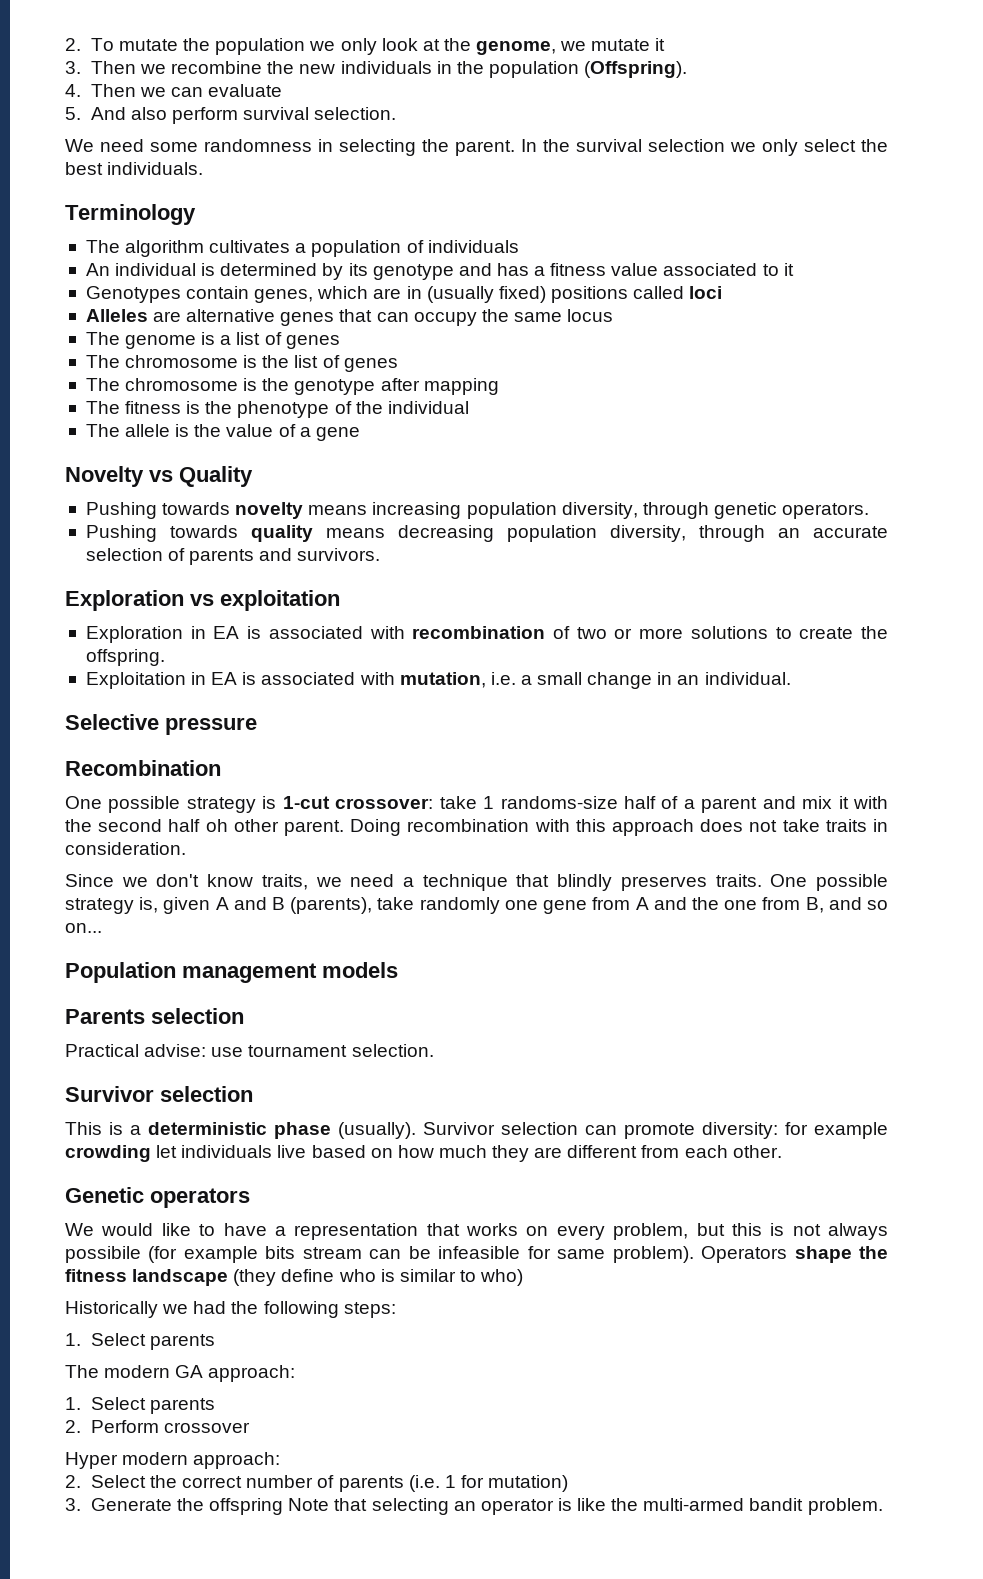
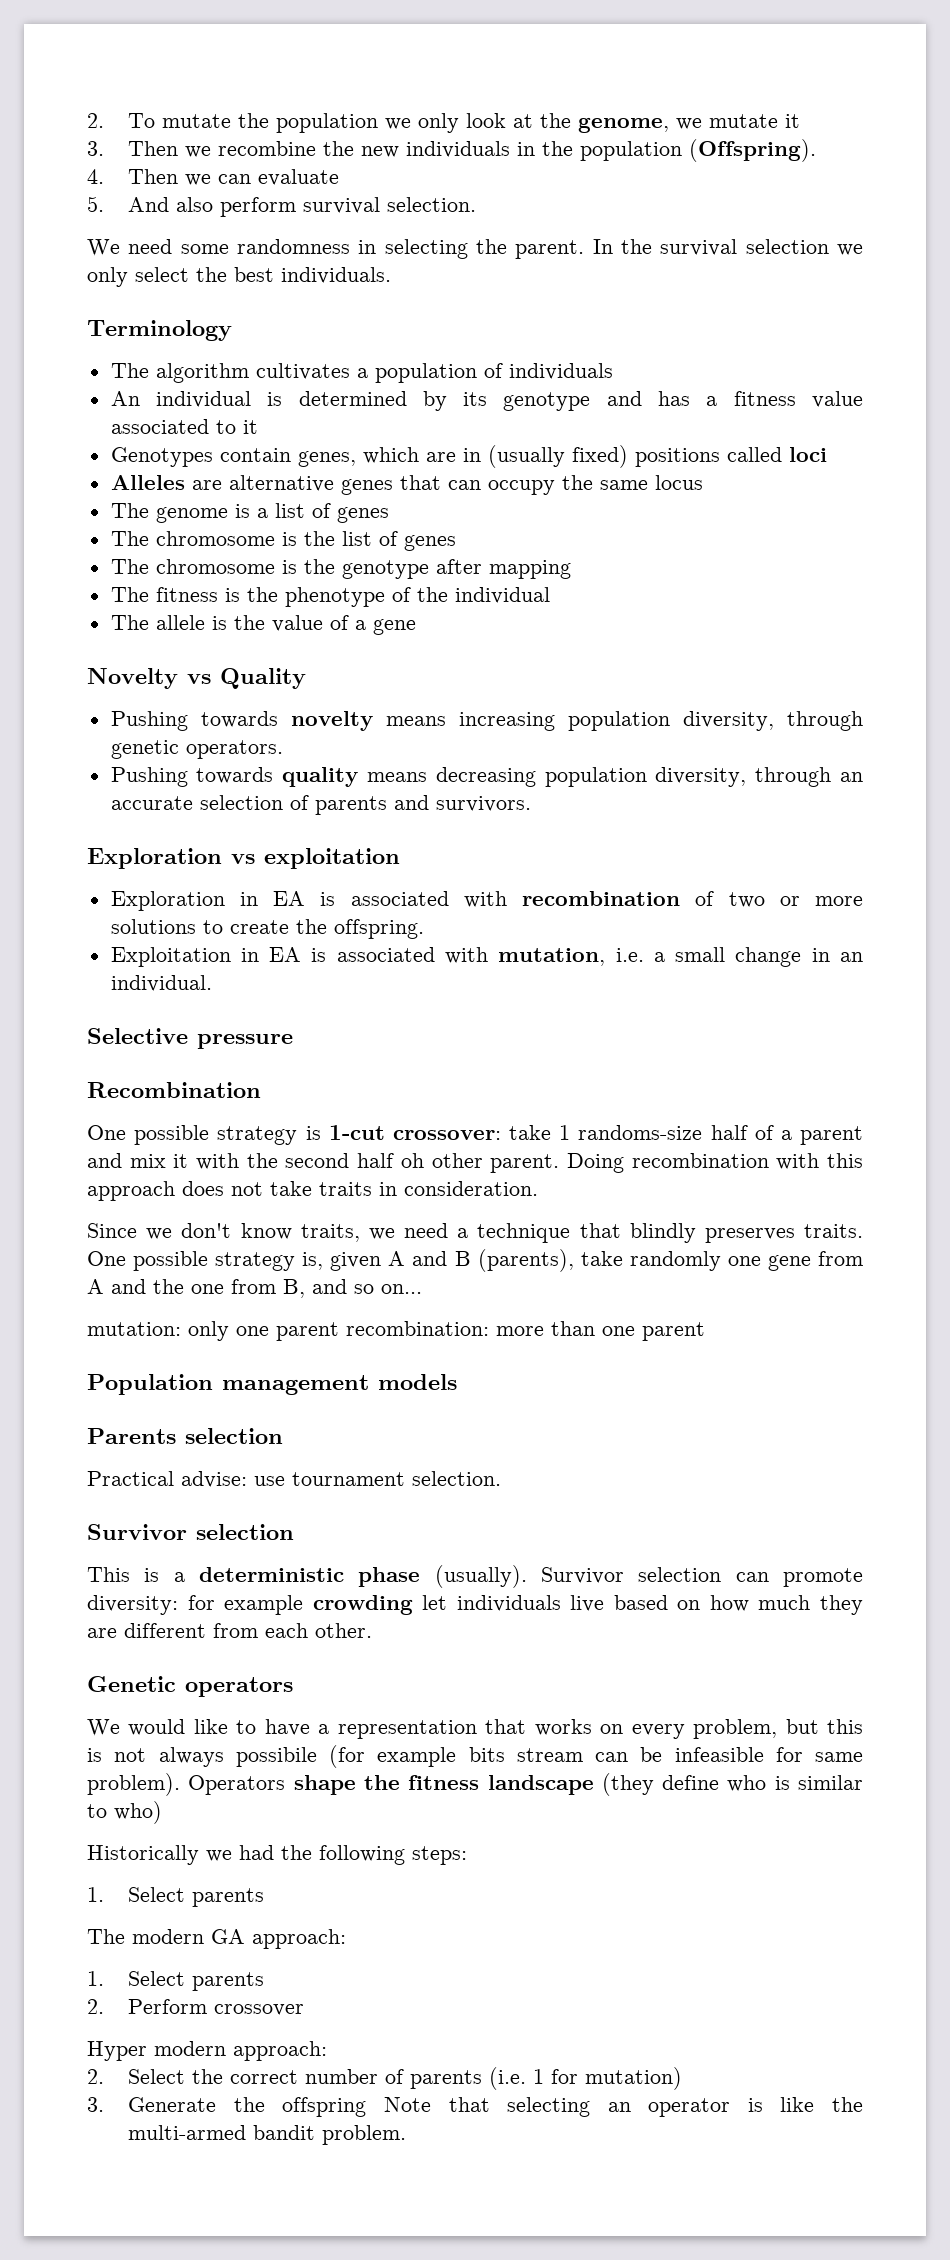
+ mutation: only one parent recombination: more than one parent

